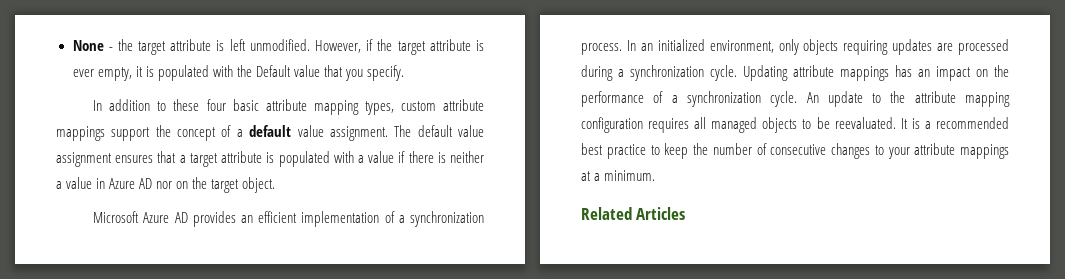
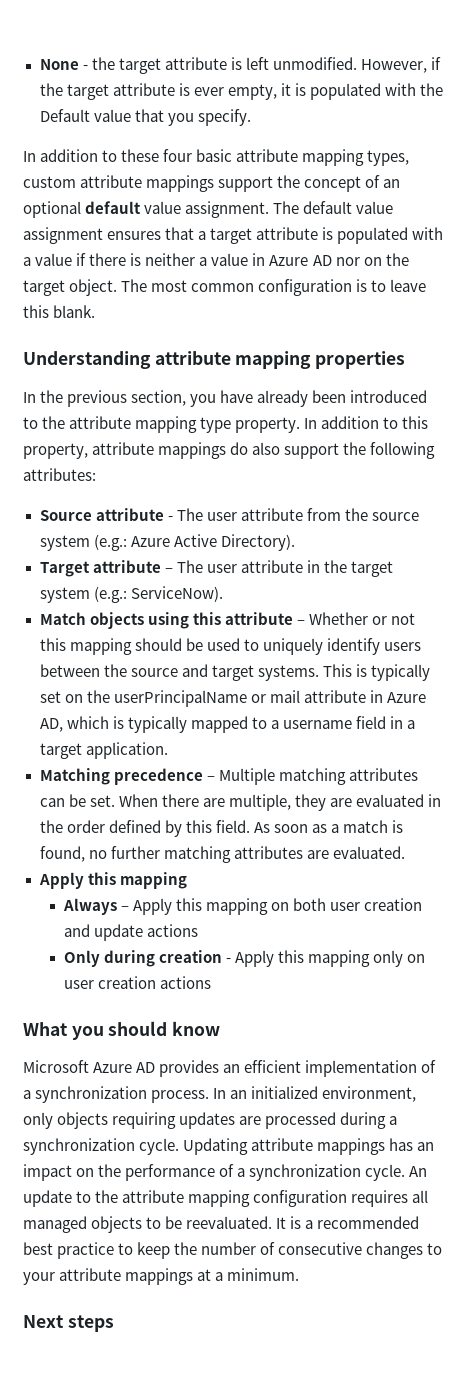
- In addition to these four basic attribute mapping types, custom attribute mappings support the concept of a default value assignment.
+ In addition to these four basic attribute mapping types, custom attribute mappings support the concept of an optional default value assignment.
+ The most common configuration is to leave this blank.
+ Understanding attribute mapping properties
+ In the previous section, you have already been introduced to the attribute mapping type property. In addition to this property, attribute mappings do also support the following attributes:
+ Source attribute - The user attribute from the source system (e.g.: Azure Active Directory).
+ Target attribute – The user attribute in the target system (e.g.: ServiceNow).
+ Match objects using this attribute – Whether or not this mapping should be used to uniquely identify users between the source and target systems. This is typically set on the userPrincipalName or mail attribute in Azure AD, which is typically mapped to a username field in a target application.
+ Matching precedence – Multiple matching attributes can be set. When there are multiple, they are evaluated in the order defined by this field. As soon as a match is found, no further matching attributes are evaluated.
+ Apply this mapping
+ Always – Apply this mapping on both user creation and update actions
+ Only during creation - Apply this mapping only on user creation actions
+ What you should know
- Related Articles
+ Next steps

